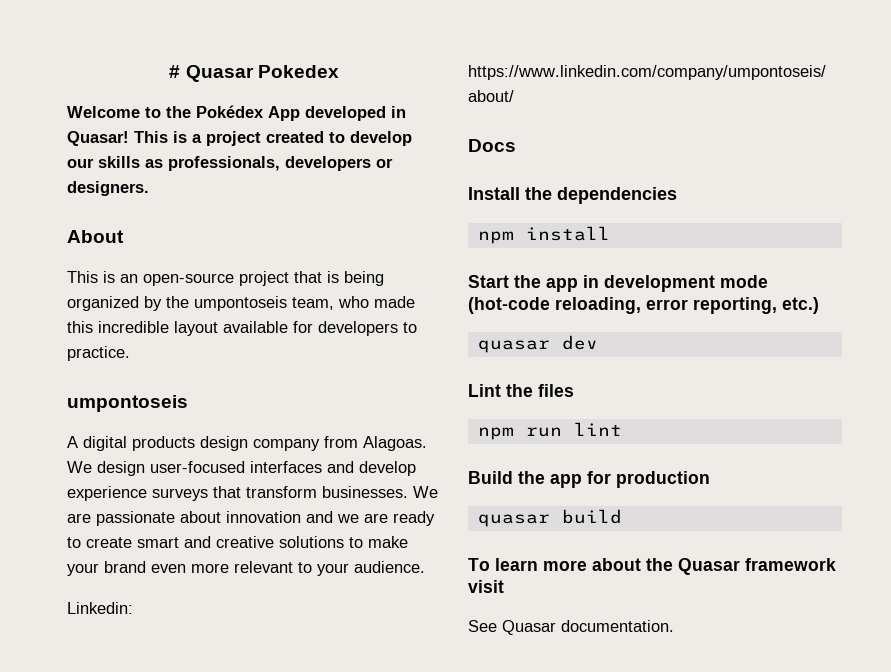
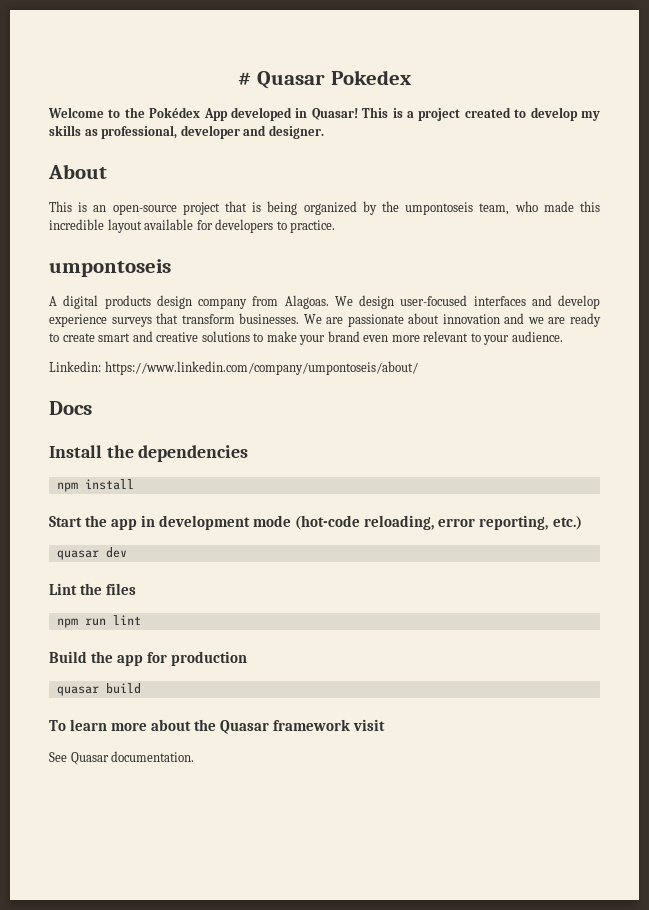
- This is a project created to develop our skills as professionals, developers or designers.
+ This is a project created to develop my skills as professional, developer and designer.

